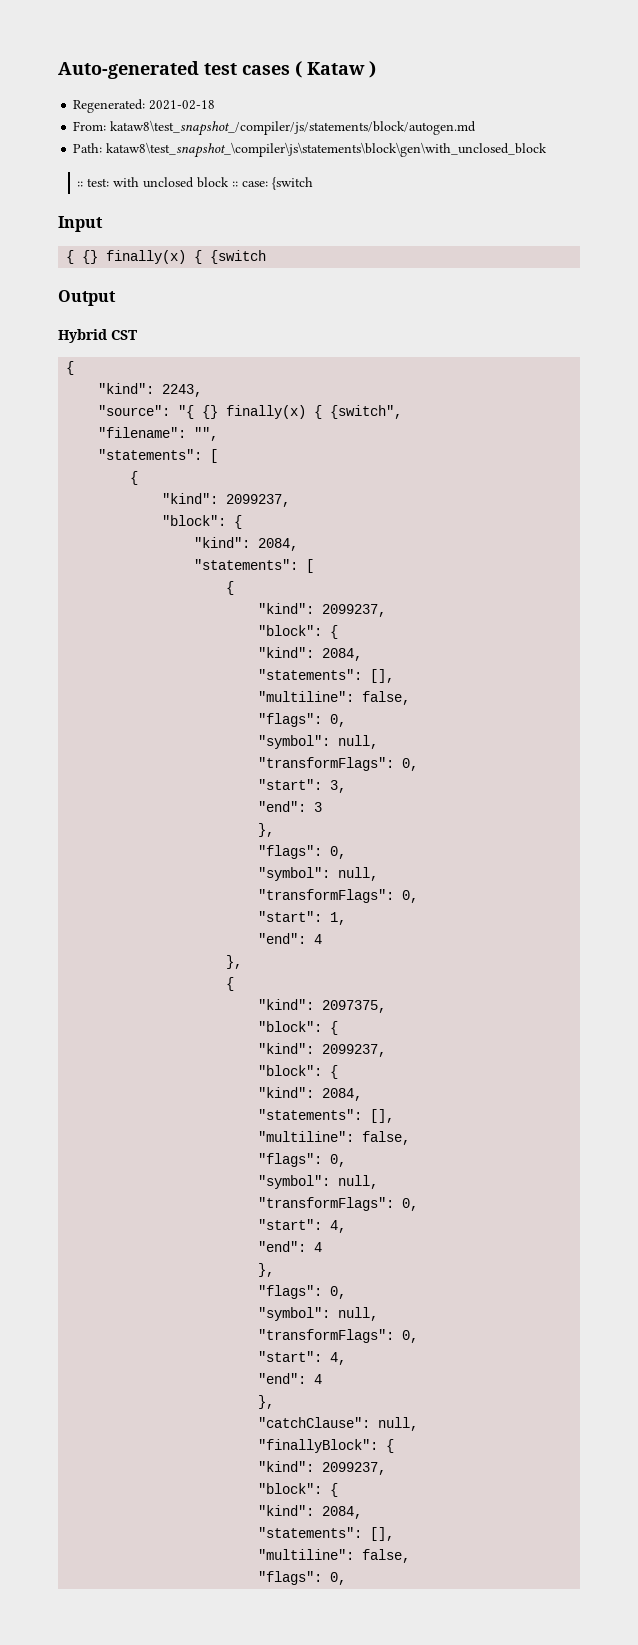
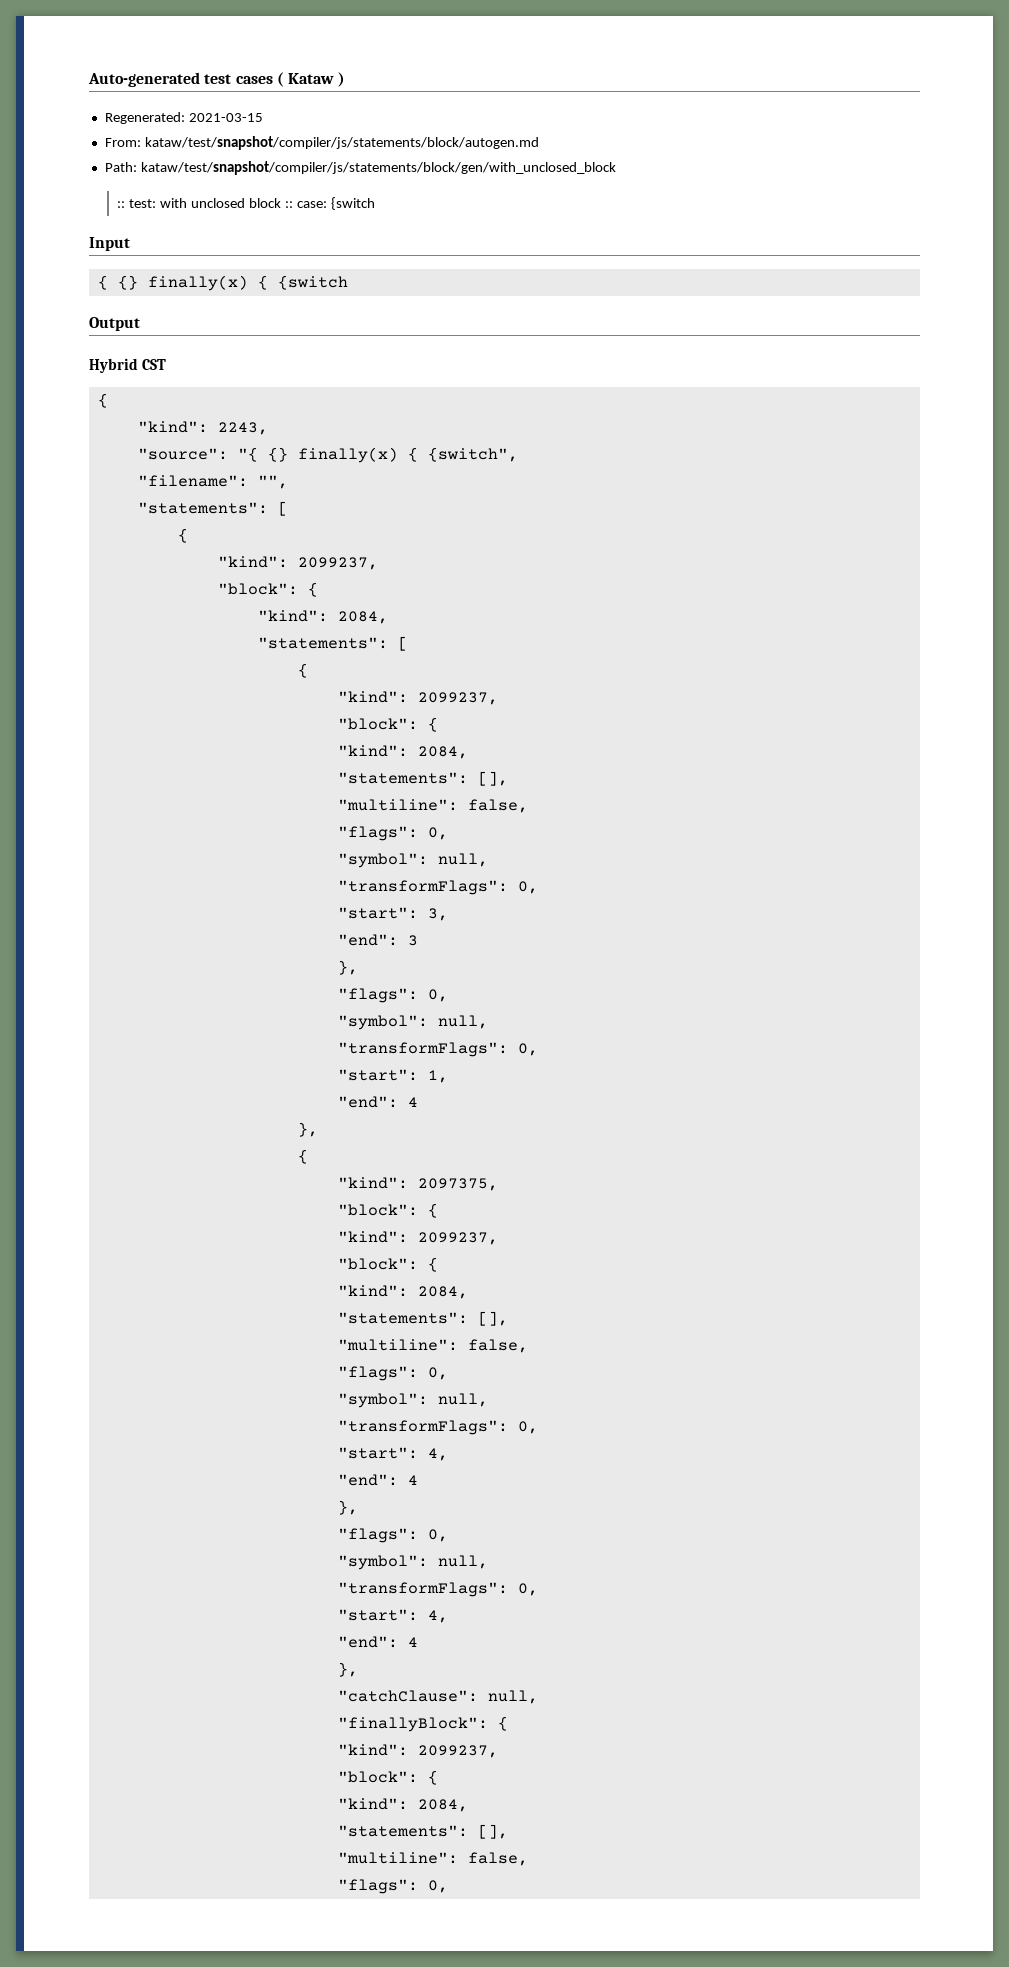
- Regenerated: 2021-02-18
+ Regenerated: 2021-03-15
- From: kataw8\test_snapshot_/compiler/js/statements/block/autogen.md
+ From: kataw/test/snapshot/compiler/js/statements/block/autogen.md
- Path: kataw8\test_snapshot_\compiler\js\statements\block\gen\with_unclosed_block
+ Path: kataw/test/snapshot/compiler/js/statements/block/gen/with_unclosed_block

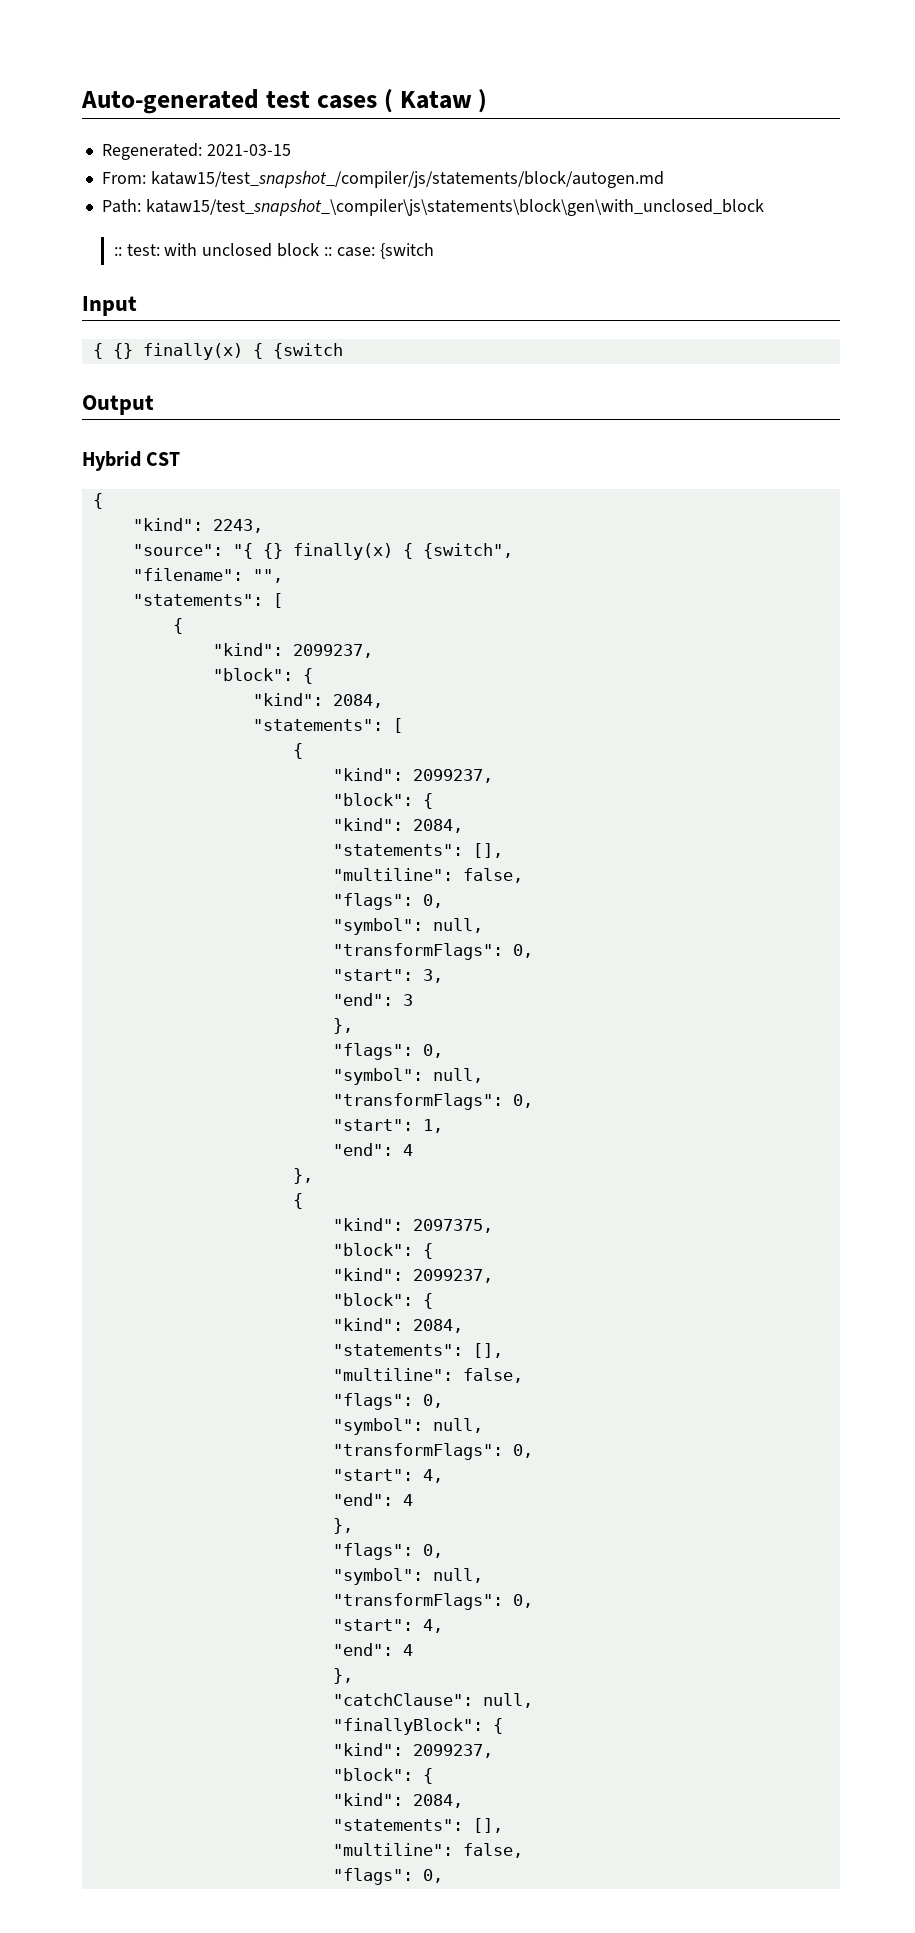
- From: kataw/test/snapshot/compiler/js/statements/block/autogen.md
+ From: kataw15/test_snapshot_/compiler/js/statements/block/autogen.md
- Path: kataw/test/snapshot/compiler/js/statements/block/gen/with_unclosed_block
+ Path: kataw15/test_snapshot_\compiler\js\statements\block\gen\with_unclosed_block

